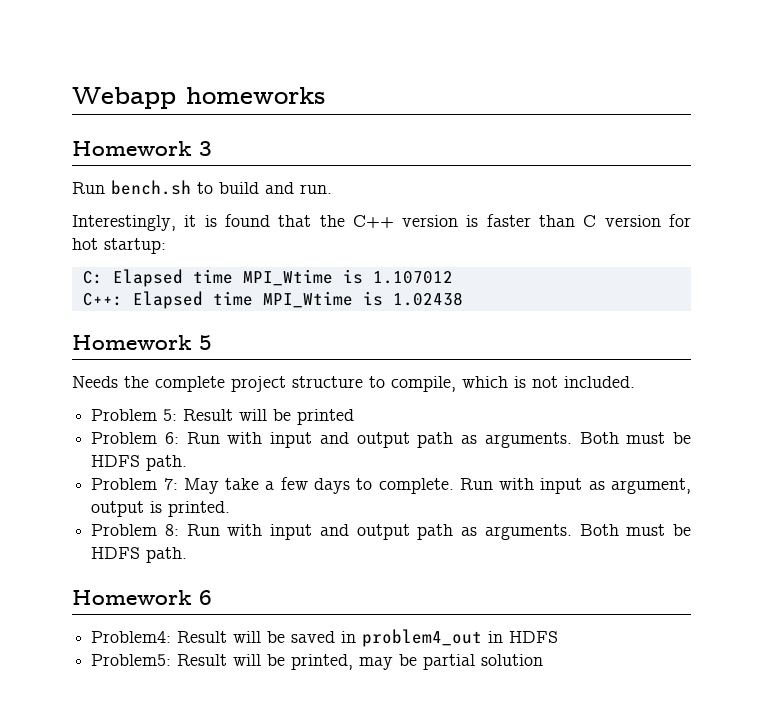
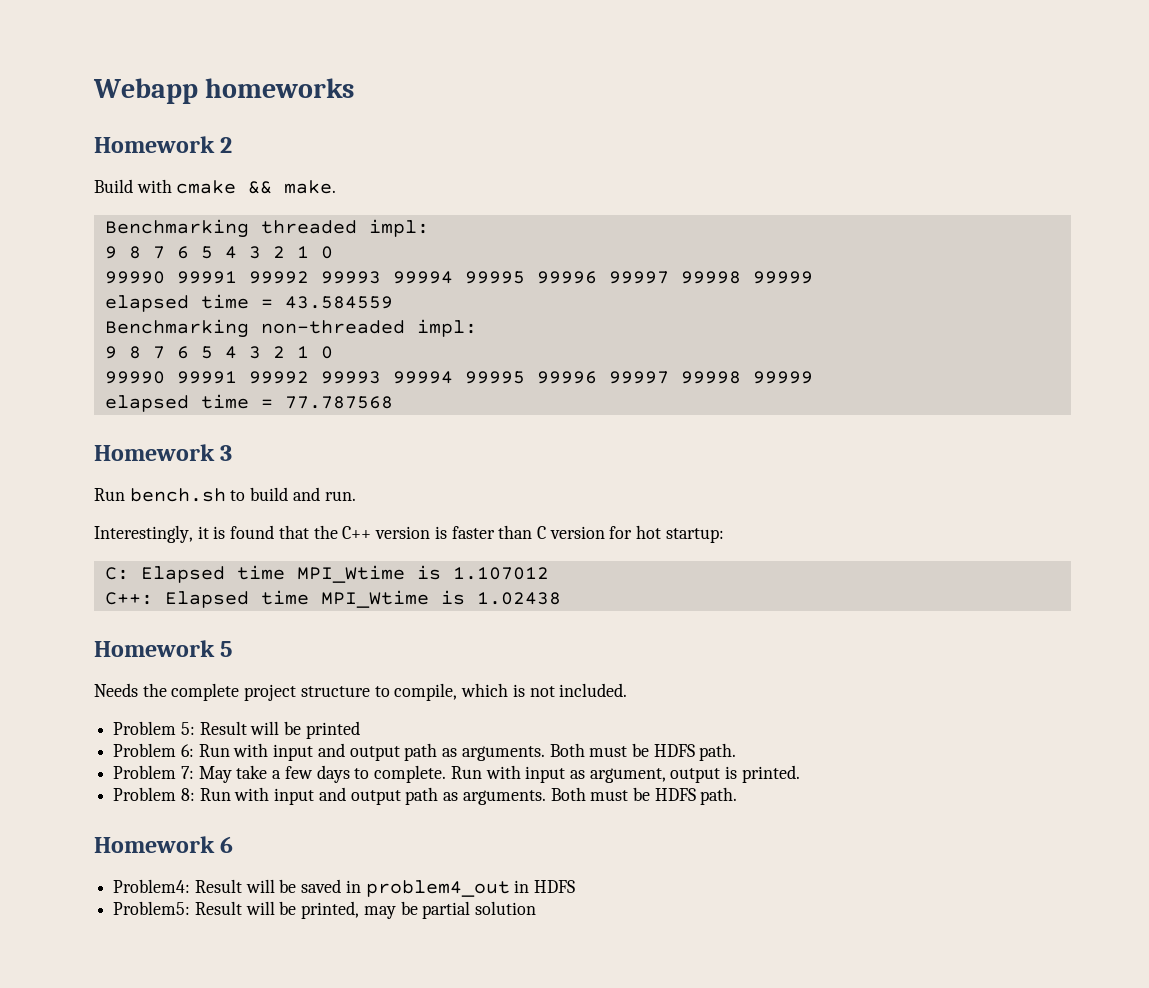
+ Homework 2
+ Build with cmake && make.
+ Benchmarking threaded impl:
+ 9 8 7 6 5 4 3 2 1 0
+ 99990 99991 99992 99993 99994 99995 99996 99997 99998 99999
+ elapsed time = 43.584559
+ Benchmarking non-threaded impl:
+ 9 8 7 6 5 4 3 2 1 0
+ 99990 99991 99992 99993 99994 99995 99996 99997 99998 99999
+ elapsed time = 77.787568

